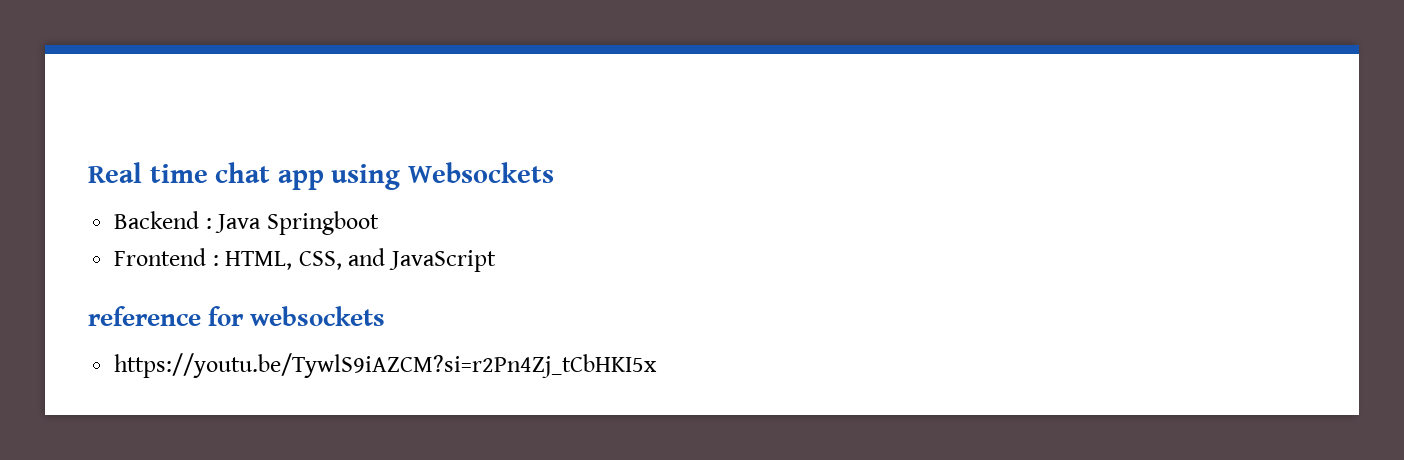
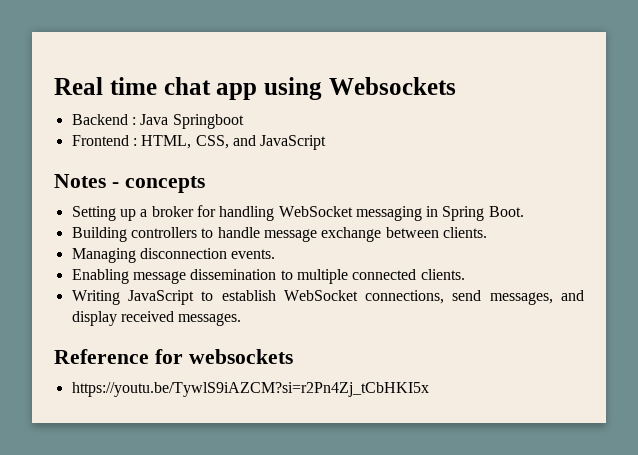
- reference for websockets
+ Notes - concepts
+ Setting up a broker for handling WebSocket messaging in Spring Boot.
+ Building controllers to handle message exchange between clients.
+ Managing disconnection events.
+ Enabling message dissemination to multiple connected clients.
+ Writing JavaScript to establish WebSocket connections, send messages, and display received messages.
+ Reference for websockets

